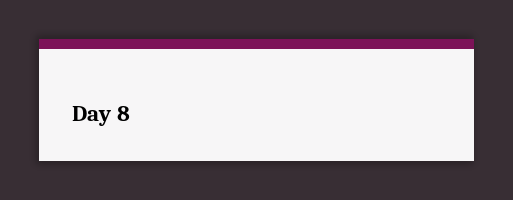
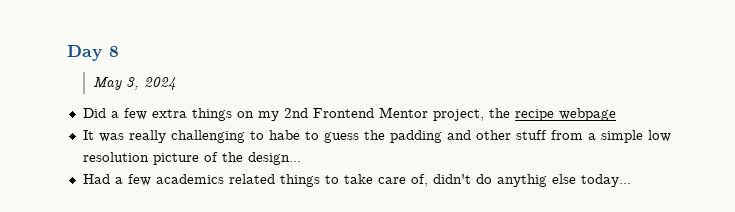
+ May 3, 2024
+ Did a few extra things on my 2nd Frontend Mentor project, the recipe webpage
+ It was really challenging to habe to guess the padding and other stuff from a simple low resolution picture of the design...
+ Had a few academics related things to take care of, didn't do anythig else today...

